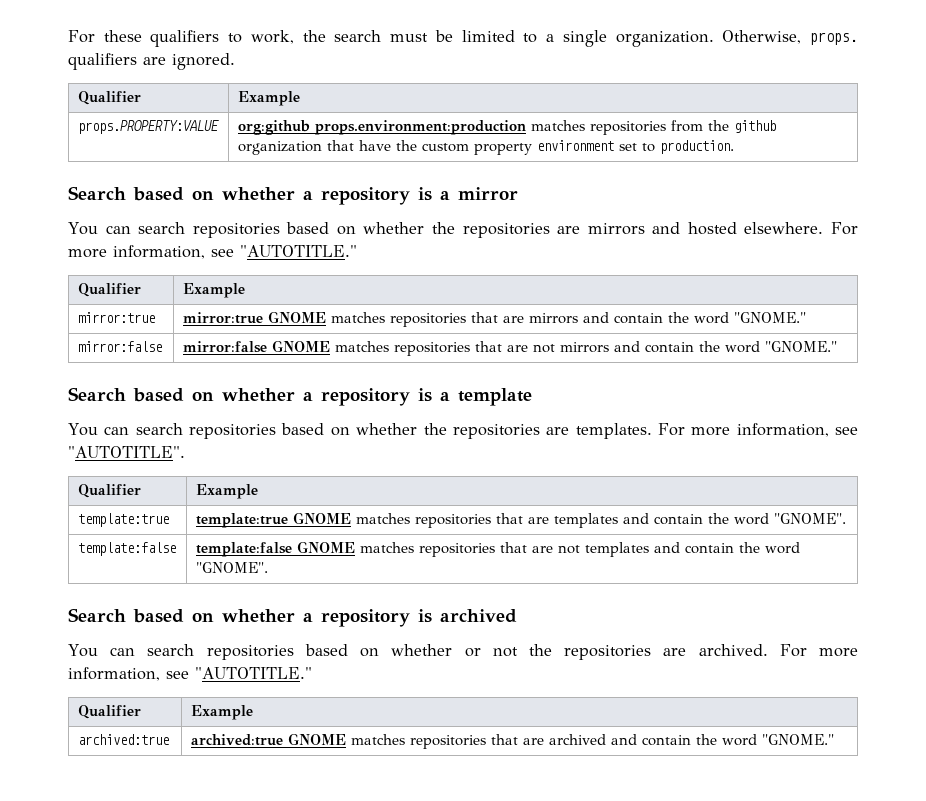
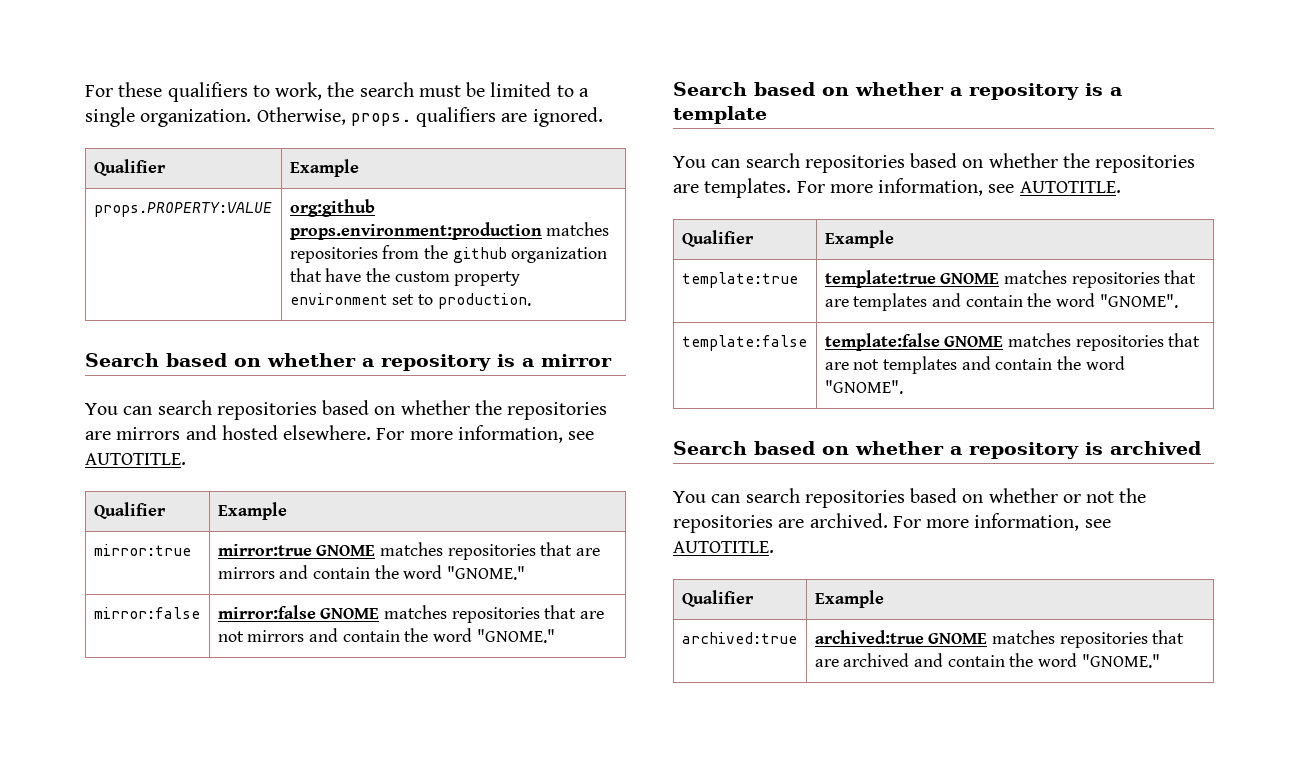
- You can search repositories based on whether the repositories are mirrors and hosted elsewhere. For more information, see "AUTOTITLE."
+ You can search repositories based on whether the repositories are mirrors and hosted elsewhere. For more information, see AUTOTITLE.
- You can search repositories based on whether the repositories are templates. For more information, see "AUTOTITLE".
+ You can search repositories based on whether the repositories are templates. For more information, see AUTOTITLE.
- You can search repositories based on whether or not the repositories are archived. For more information, see "AUTOTITLE."
+ You can search repositories based on whether or not the repositories are archived. For more information, see AUTOTITLE.

